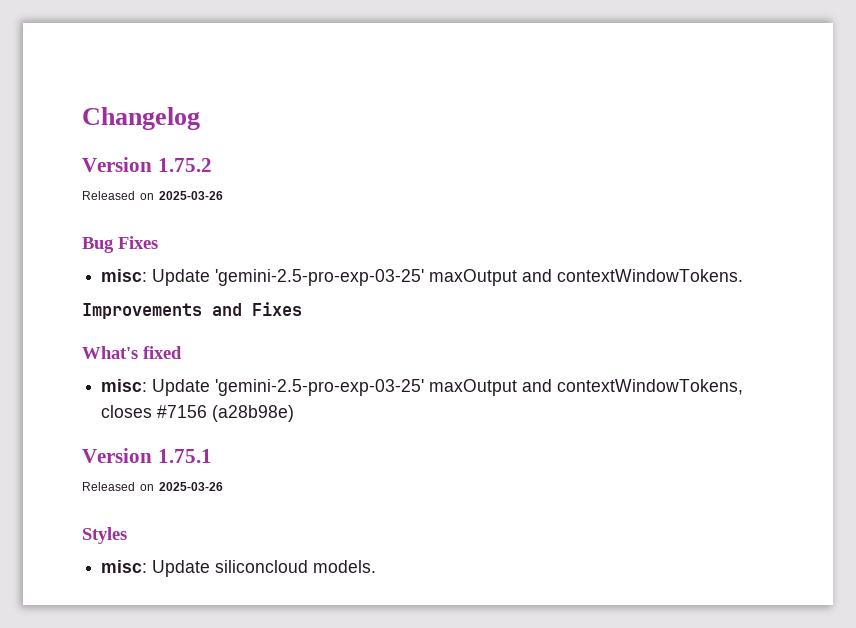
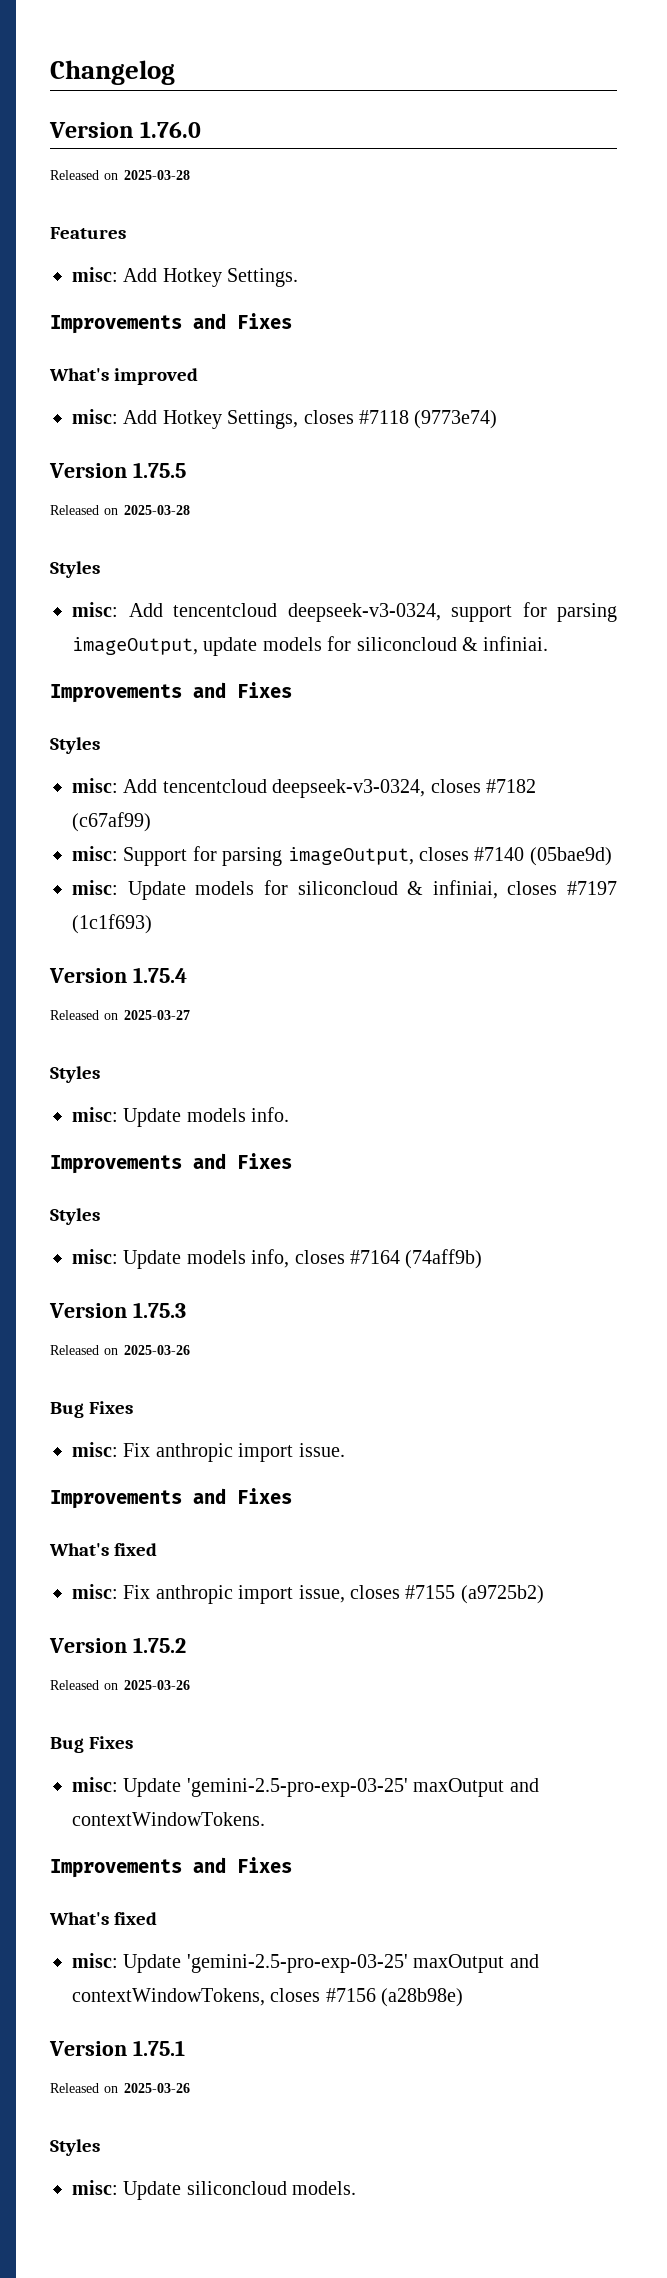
+ Version 1.76.0
+ Released on 2025-03-28
+ Features
+ misc: Add Hotkey Settings.
+ Improvements and Fixes
+ What's improved
+ misc: Add Hotkey Settings, closes #7118 (9773e74)
+ Version 1.75.5
+ Released on 2025-03-28
+ Styles
+ misc: Add tencentcloud deepseek-v3-0324, support for parsing imageOutput, update models for siliconcloud & infiniai.
+ Improvements and Fixes
+ Styles
+ misc: Add tencentcloud deepseek-v3-0324, closes #7182 (c67af99)
+ misc: Support for parsing imageOutput, closes #7140 (05bae9d)
+ misc: Update models for siliconcloud & infiniai, closes #7197 (1c1f693)
+ Version 1.75.4
+ Released on 2025-03-27
+ Styles
+ misc: Update models info.
+ Improvements and Fixes
+ Styles
+ misc: Update models info, closes #7164 (74aff9b)
+ Version 1.75.3
+ Released on 2025-03-26
+ Bug Fixes
+ misc: Fix anthropic import issue.
+ Improvements and Fixes
+ What's fixed
+ misc: Fix anthropic import issue, closes #7155 (a9725b2)

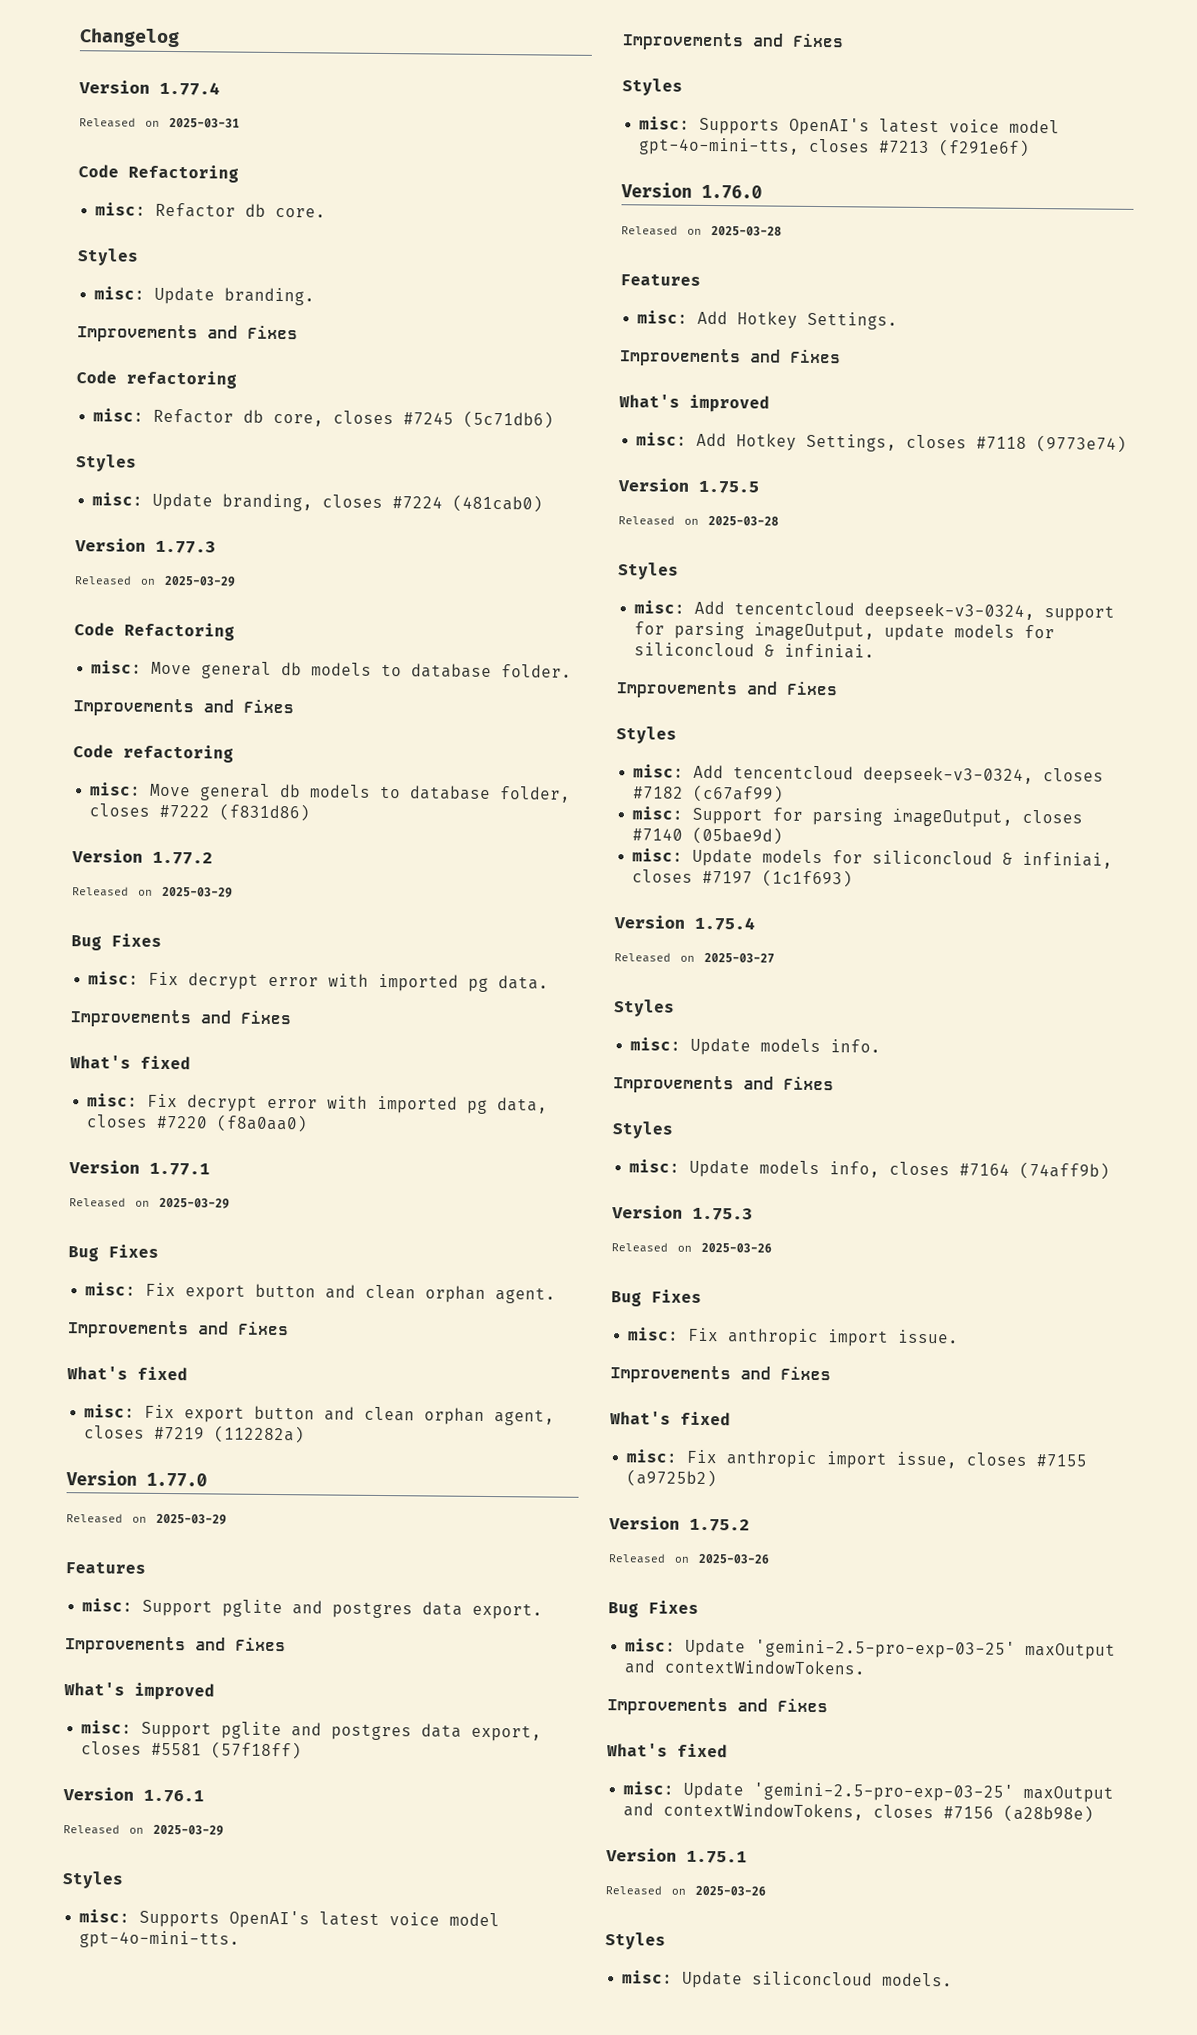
+ Version 1.77.4
+ Released on 2025-03-31
+ Code Refactoring
+ misc: Refactor db core.
+ Styles
+ misc: Update branding.
+ Improvements and Fixes
+ Code refactoring
+ misc: Refactor db core, closes #7245 (5c71db6)
+ Styles
+ misc: Update branding, closes #7224 (481cab0)
+ Version 1.77.3
+ Released on 2025-03-29
+ Code Refactoring
+ misc: Move general db models to database folder.
+ Improvements and Fixes
+ Code refactoring
+ misc: Move general db models to database folder, closes #7222 (f831d86)
+ Version 1.77.2
+ Released on 2025-03-29
+ Bug Fixes
+ misc: Fix decrypt error with imported pg data.
+ Improvements and Fixes
+ What's fixed
+ misc: Fix decrypt error with imported pg data, closes #7220 (f8a0aa0)
+ Version 1.77.1
+ Released on 2025-03-29
+ Bug Fixes
+ misc: Fix export button and clean orphan agent.
+ Improvements and Fixes
+ What's fixed
+ misc: Fix export button and clean orphan agent, closes #7219 (112282a)
+ Version 1.77.0
+ Released on 2025-03-29
+ Features
+ misc: Support pglite and postgres data export.
+ Improvements and Fixes
+ What's improved
+ misc: Support pglite and postgres data export, closes #5581 (57f18ff)
+ Version 1.76.1
+ Released on 2025-03-29
+ Styles
+ misc: Supports OpenAI's latest voice model gpt-4o-mini-tts.
+ Improvements and Fixes
+ Styles
+ misc: Supports OpenAI's latest voice model gpt-4o-mini-tts, closes #7213 (f291e6f)

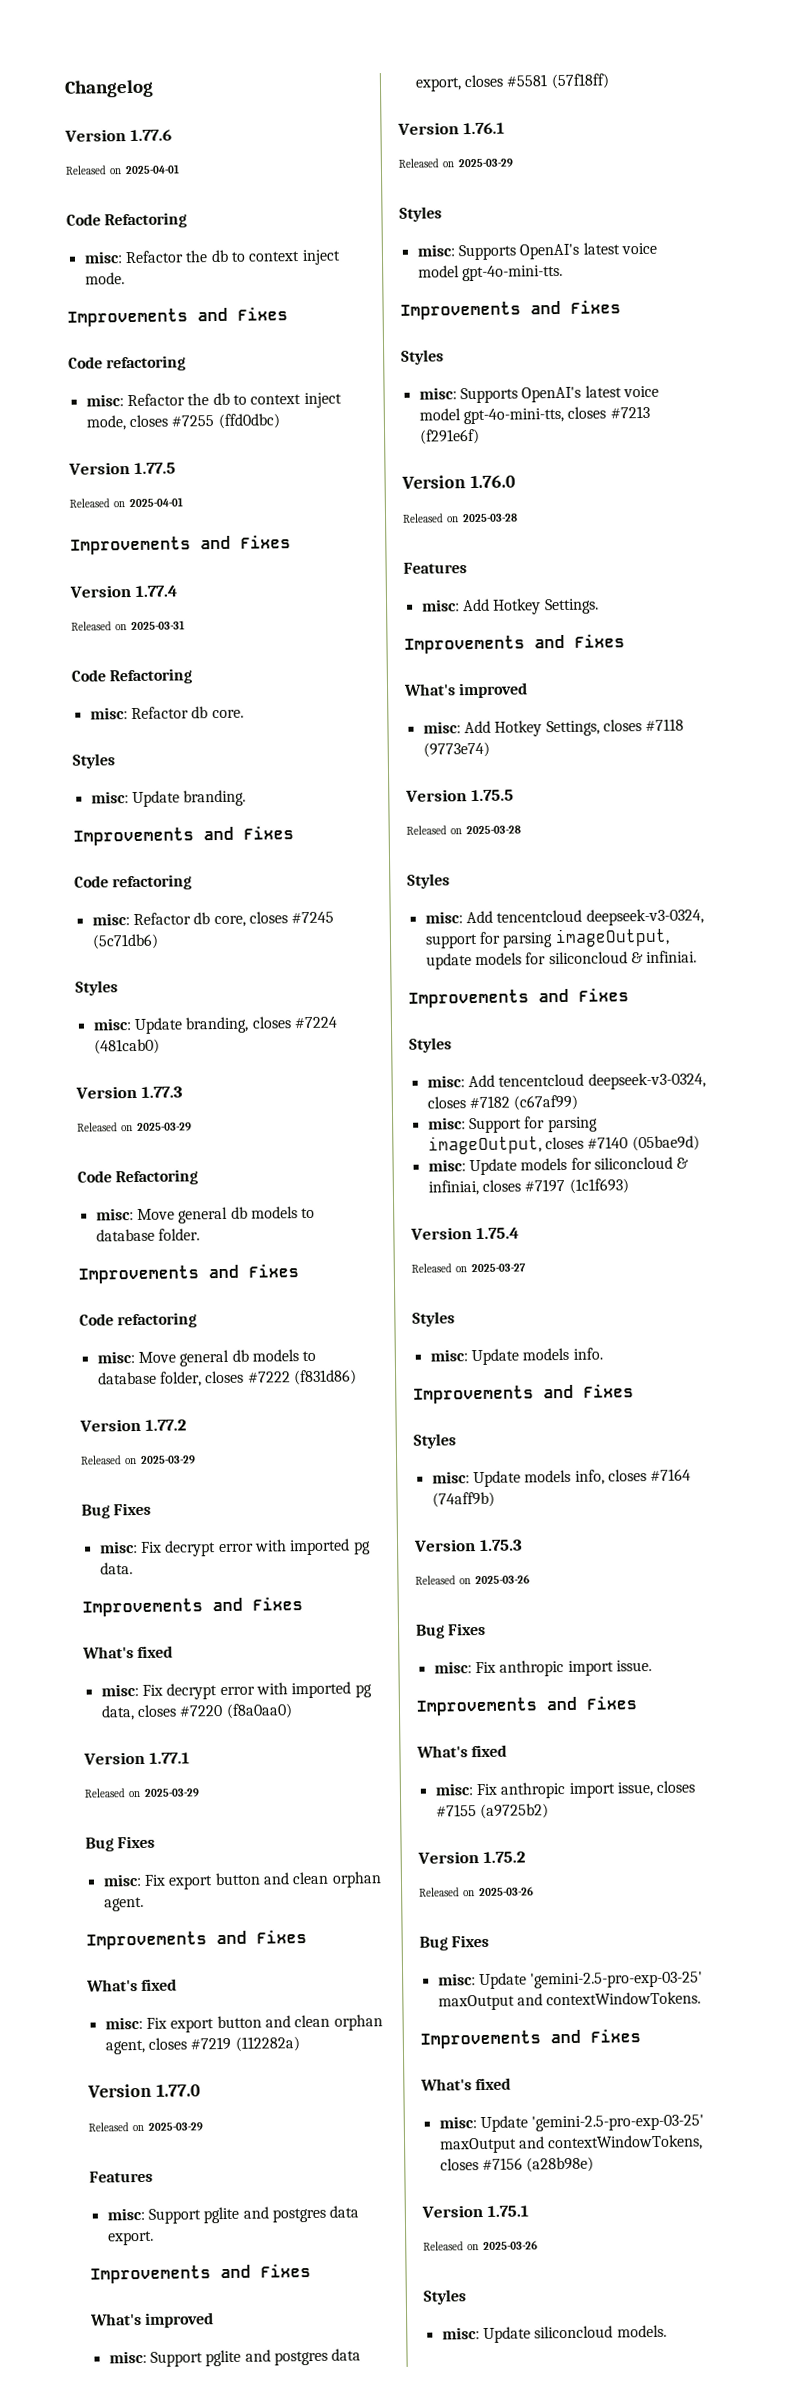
+ Version 1.77.6
+ Released on 2025-04-01
+ Code Refactoring
+ misc: Refactor the db to context inject mode.
+ Improvements and Fixes
+ Code refactoring
+ misc: Refactor the db to context inject mode, closes #7255 (ffd0dbc)
+ Version 1.77.5
+ Released on 2025-04-01
+ Improvements and Fixes

